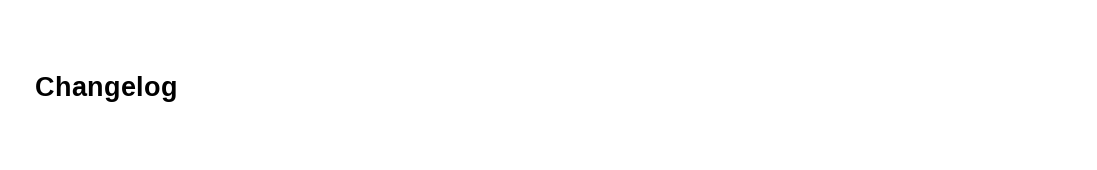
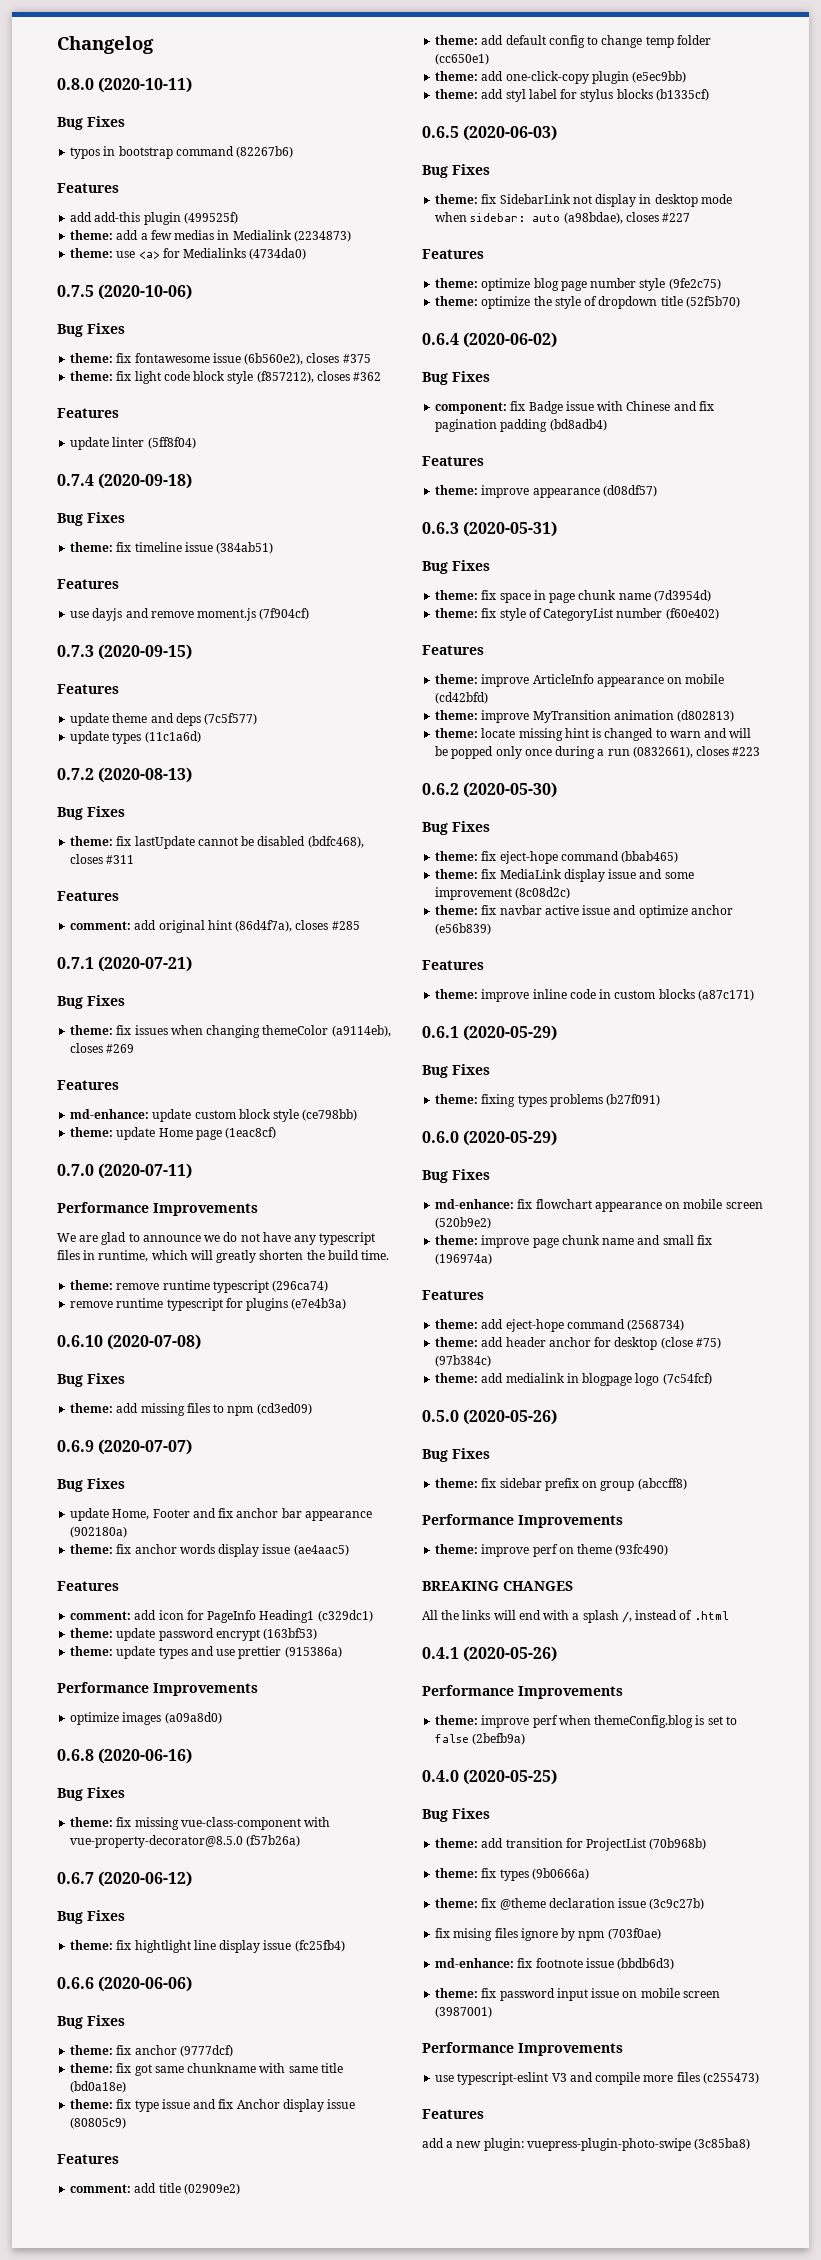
+ 0.8.0 (2020-10-11)
+ Bug Fixes
+ typos in bootstrap command (82267b6)
+ Features
+ add add-this plugin (499525f)
+ theme: add a few medias in Medialink (2234873)
+ theme: use <a> for Medialinks (4734da0)
+ 0.7.5 (2020-10-06)
+ Bug Fixes
+ theme: fix fontawesome issue (6b560e2), closes #375
+ theme: fix light code block style (f857212), closes #362
+ Features
+ update linter (5ff8f04)
+ 0.7.4 (2020-09-18)
+ Bug Fixes
+ theme: fix timeline issue (384ab51)
+ Features
+ use dayjs and remove moment.js (7f904cf)
+ 0.7.3 (2020-09-15)
+ Features
+ update theme and deps (7c5f577)
+ update types (11c1a6d)
+ 0.7.2 (2020-08-13)
+ Bug Fixes
+ theme: fix lastUpdate cannot be disabled (bdfc468), closes #311
+ Features
+ comment: add original hint (86d4f7a), closes #285
+ 0.7.1 (2020-07-21)
+ Bug Fixes
+ theme: fix issues when changing themeColor (a9114eb), closes #269
+ Features
+ md-enhance: update custom block style (ce798bb)
+ theme: update Home page (1eac8cf)
+ 0.7.0 (2020-07-11)
+ Performance Improvements
+ We are glad to announce we do not have any typescript files in runtime, which will greatly shorten the build time.
+ theme: remove runtime typescript (296ca74)
+ remove runtime typescript for plugins (e7e4b3a)
+ 0.6.10 (2020-07-08)
+ Bug Fixes
+ theme: add missing files to npm (cd3ed09)
+ 0.6.9 (2020-07-07)
+ Bug Fixes
+ update Home, Footer and fix anchor bar appearance (902180a)
+ theme: fix anchor words display issue (ae4aac5)
+ Features
+ comment: add icon for PageInfo Heading1 (c329dc1)
+ theme: update password encrypt (163bf53)
+ theme: update types and use prettier (915386a)
+ Performance Improvements
+ optimize images (a09a8d0)
+ 0.6.8 (2020-06-16)
+ Bug Fixes
+ theme: fix missing vue-class-component with vue-property-decorator@8.5.0 (f57b26a)
+ 0.6.7 (2020-06-12)
+ Bug Fixes
+ theme: fix hightlight line display issue (fc25fb4)
+ 0.6.6 (2020-06-06)
+ Bug Fixes
+ theme: fix anchor (9777dcf)
+ theme: fix got same chunkname with same title (bd0a18e)
+ theme: fix type issue and fix Anchor display issue (80805c9)
+ Features
+ comment: add title (02909e2)
+ theme: add default config to change temp folder (cc650e1)
+ theme: add one-click-copy plugin (e5ec9bb)
+ theme: add styl label for stylus blocks (b1335cf)
+ 0.6.5 (2020-06-03)
+ Bug Fixes
+ theme: fix SidebarLink not display in desktop mode when sidebar: auto (a98bdae), closes #227
+ Features
+ theme: optimize blog page number style (9fe2c75)
+ theme: optimize the style of dropdown title (52f5b70)
+ 0.6.4 (2020-06-02)
+ Bug Fixes
+ component: fix Badge issue with Chinese and fix pagination padding (bd8adb4)
+ Features
+ theme: improve appearance (d08df57)
+ 0.6.3 (2020-05-31)
+ Bug Fixes
+ theme: fix space in page chunk name (7d3954d)
+ theme: fix style of CategoryList number (f60e402)
+ Features
+ theme: improve ArticleInfo appearance on mobile (cd42bfd)
+ theme: improve MyTransition animation (d802813)
+ theme: locate missing hint is changed to warn and will be popped only once during a run (0832661), closes #223
+ 0.6.2 (2020-05-30)
+ Bug Fixes
+ theme: fix eject-hope command (bbab465)
+ theme: fix MediaLink display issue and some improvement (8c08d2c)
+ theme: fix navbar active issue and optimize anchor (e56b839)
+ Features
+ theme: improve inline code in custom blocks (a87c171)
+ 0.6.1 (2020-05-29)
+ Bug Fixes
+ theme: fixing types problems (b27f091)
+ 0.6.0 (2020-05-29)
+ Bug Fixes
+ md-enhance: fix flowchart appearance on mobile screen (520b9e2)
+ theme: improve page chunk name and small fix (196974a)
+ Features
+ theme: add eject-hope command (2568734)
+ theme: add header anchor for desktop (close #75) (97b384c)
+ theme: add medialink in blogpage logo (7c54fcf)
+ 0.5.0 (2020-05-26)
+ Bug Fixes
+ theme: fix sidebar prefix on group (abccff8)
+ Performance Improvements
+ theme: improve perf on theme (93fc490)
+ BREAKING CHANGES
+ All the links will end with a splash /, instead of .html
+ 0.4.1 (2020-05-26)
+ Performance Improvements
+ theme: improve perf when themeConfig.blog is set to false (2befb9a)
+ 0.4.0 (2020-05-25)
+ Bug Fixes
+ theme: add transition for ProjectList (70b968b)
+ theme: fix types (9b0666a)
+ theme: fix @theme declaration issue (3c9c27b)
+ fix mising files ignore by npm (703f0ae)
+ md-enhance: fix footnote issue (bbdb6d3)
+ theme: fix password input issue on mobile screen (3987001)
+ Performance Improvements
+ use typescript-eslint V3 and compile more files (c255473)
+ Features
+ add a new plugin: vuepress-plugin-photo-swipe (3c85ba8)

